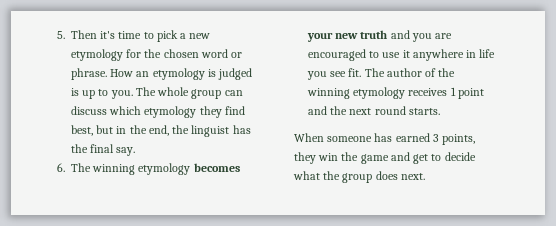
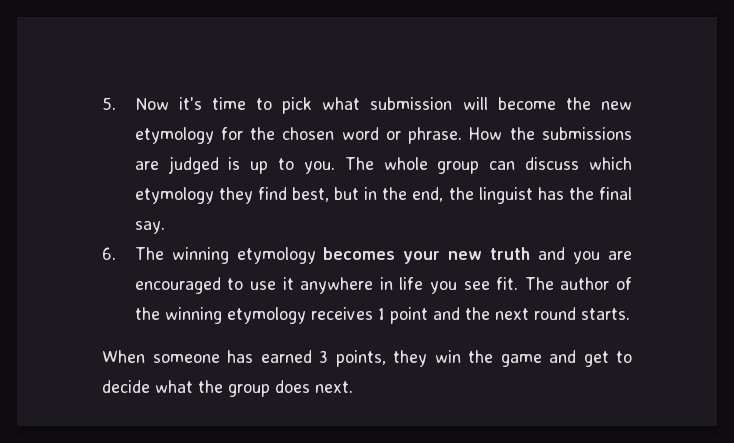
- 5. Then it's time to pick a new etymology for the chosen word or phrase.
+ 5. Now it's time to pick what submission will become the new etymology for the chosen word or phrase.
- How an etymology is judged is up to you.
+ How the submissions are judged is up to you.

